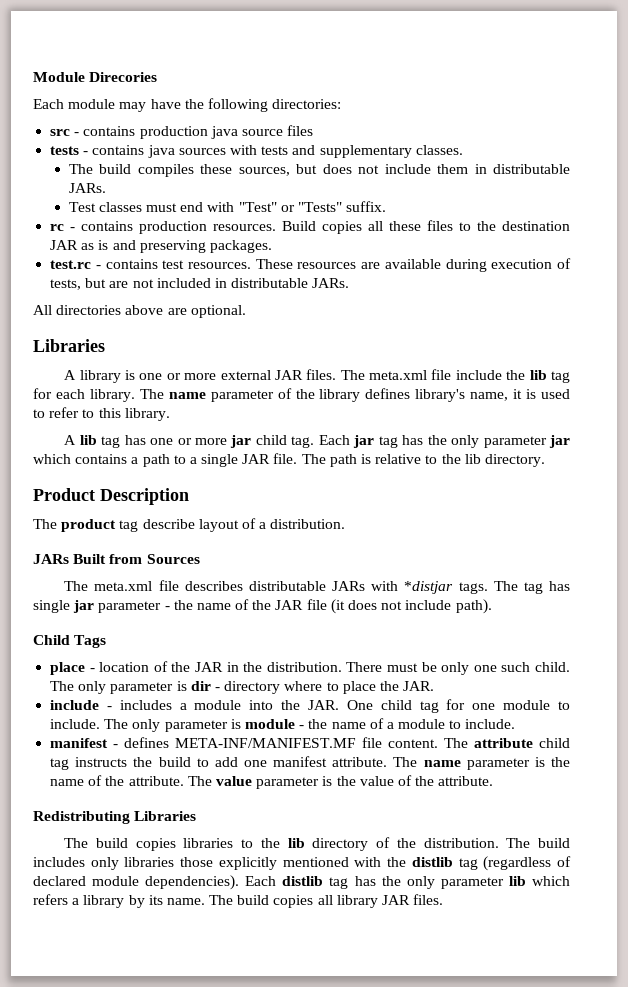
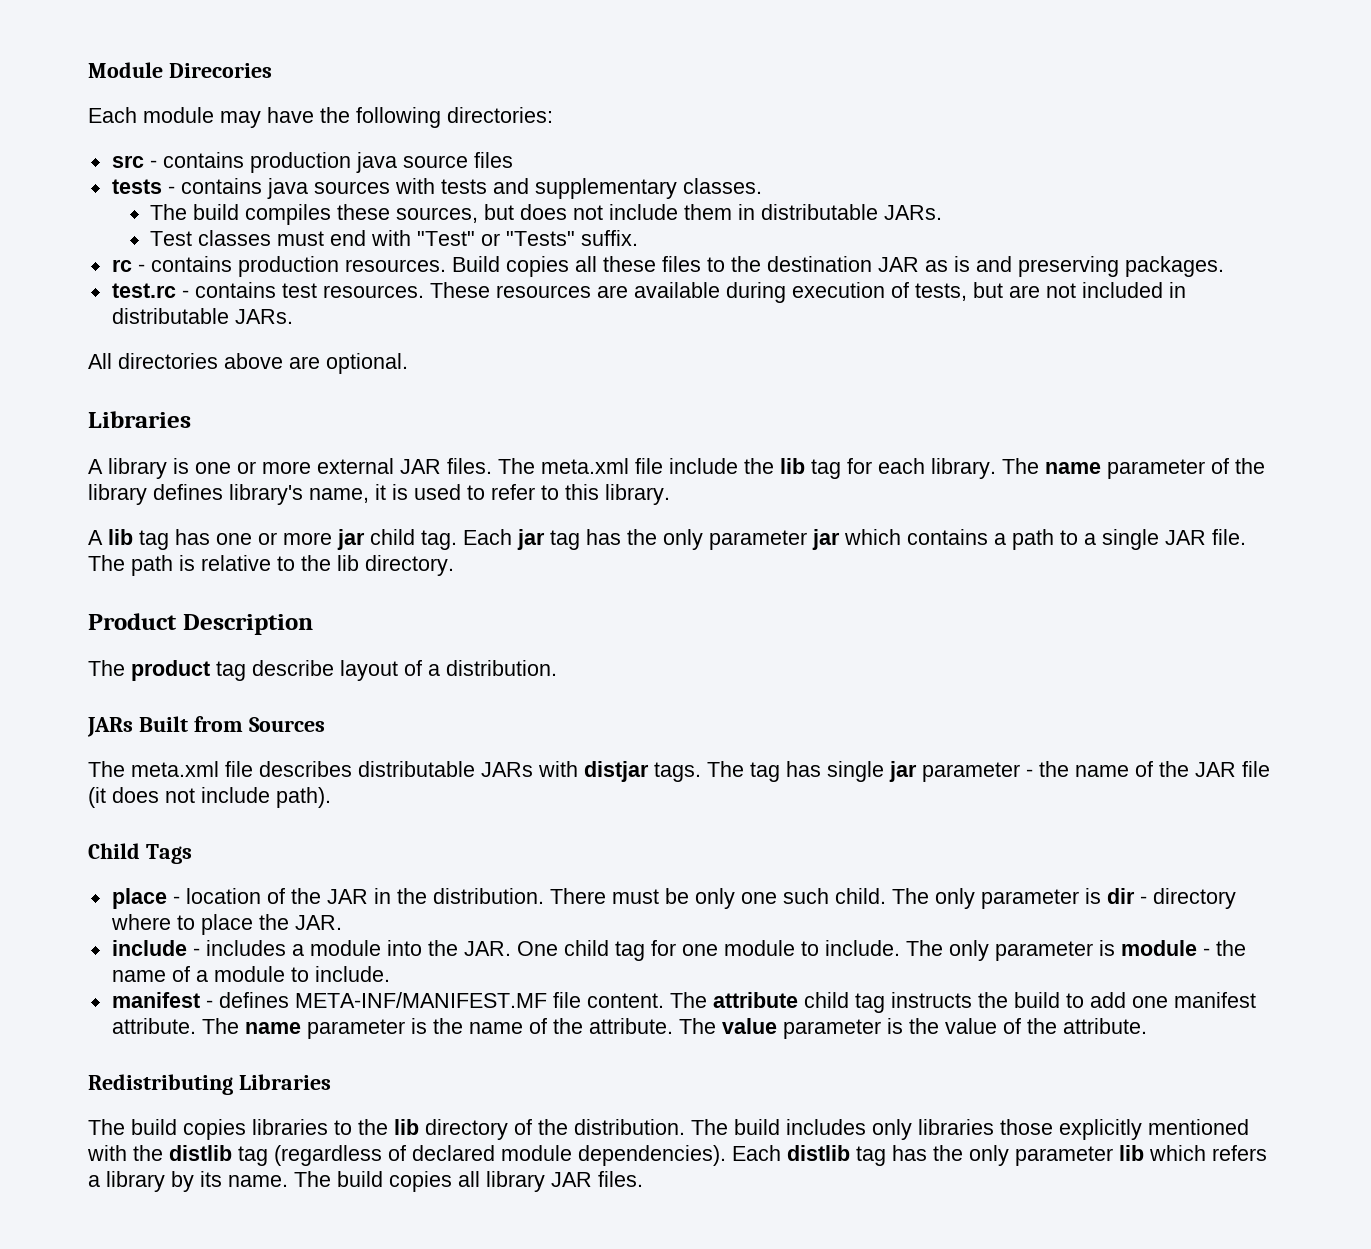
- The meta.xml file describes distributable JARs with *distjar tags.
+ The meta.xml file describes distributable JARs with distjar tags.

